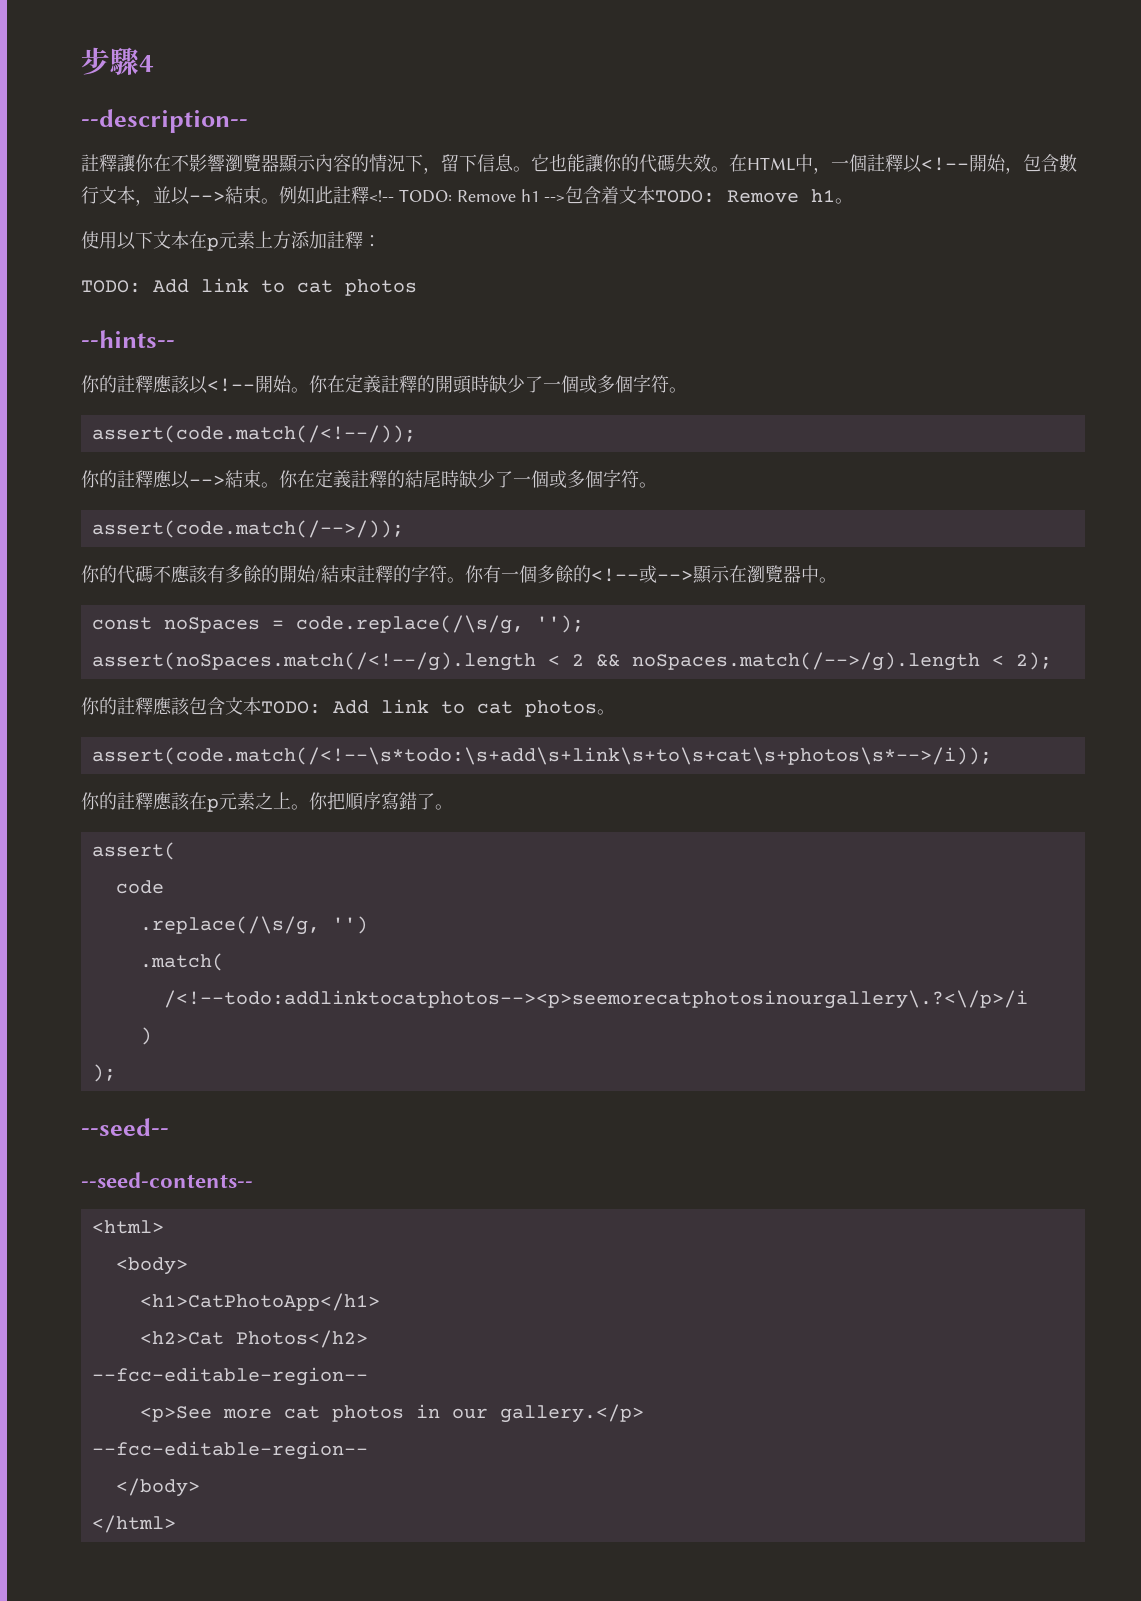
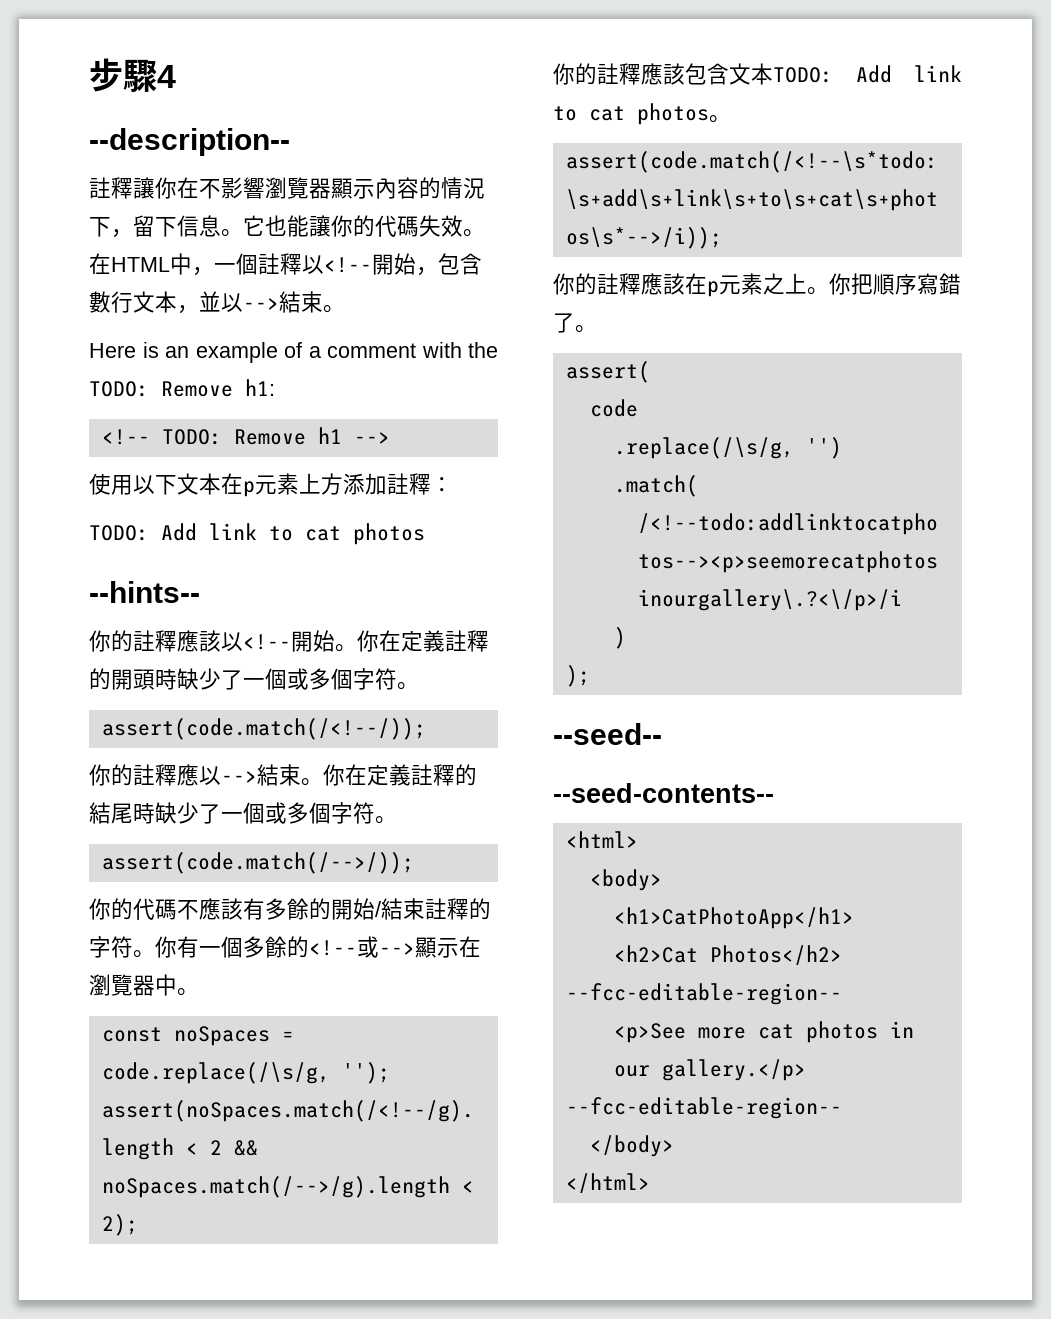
- 在HTML中，一個註釋以<!--開始，包含數行文本，並以-->結束。例如此註釋<!-- TODO: Remove h1 -->包含着文本TODO: Remove h1。
+ 在HTML中，一個註釋以<!--開始，包含數行文本，並以-->結束。
+ Here is an example of a comment with the TODO: Remove h1:
+ <!-- TODO: Remove h1 -->

